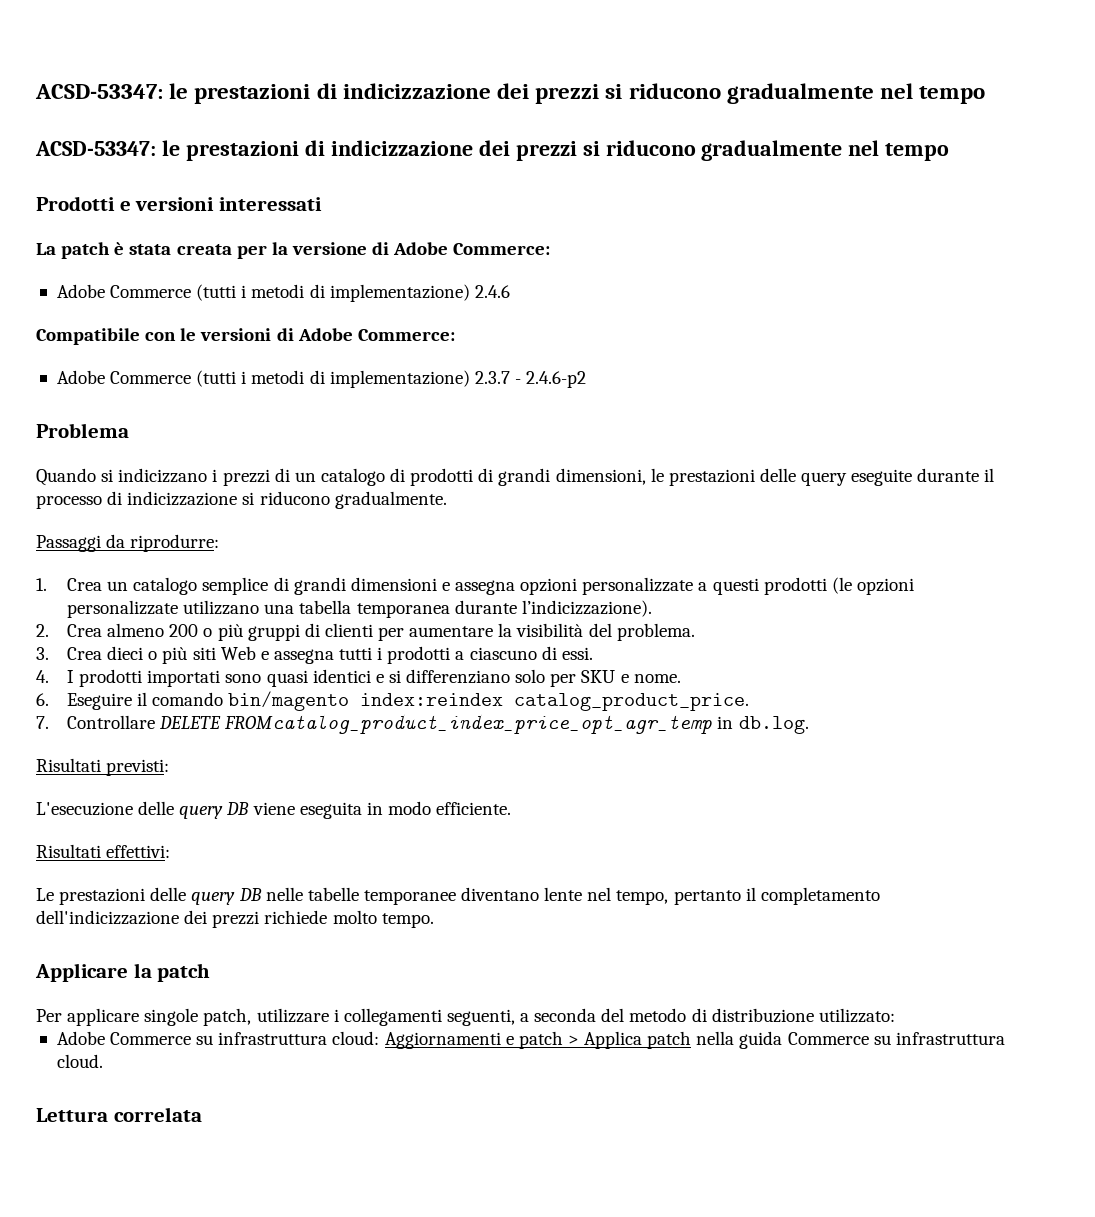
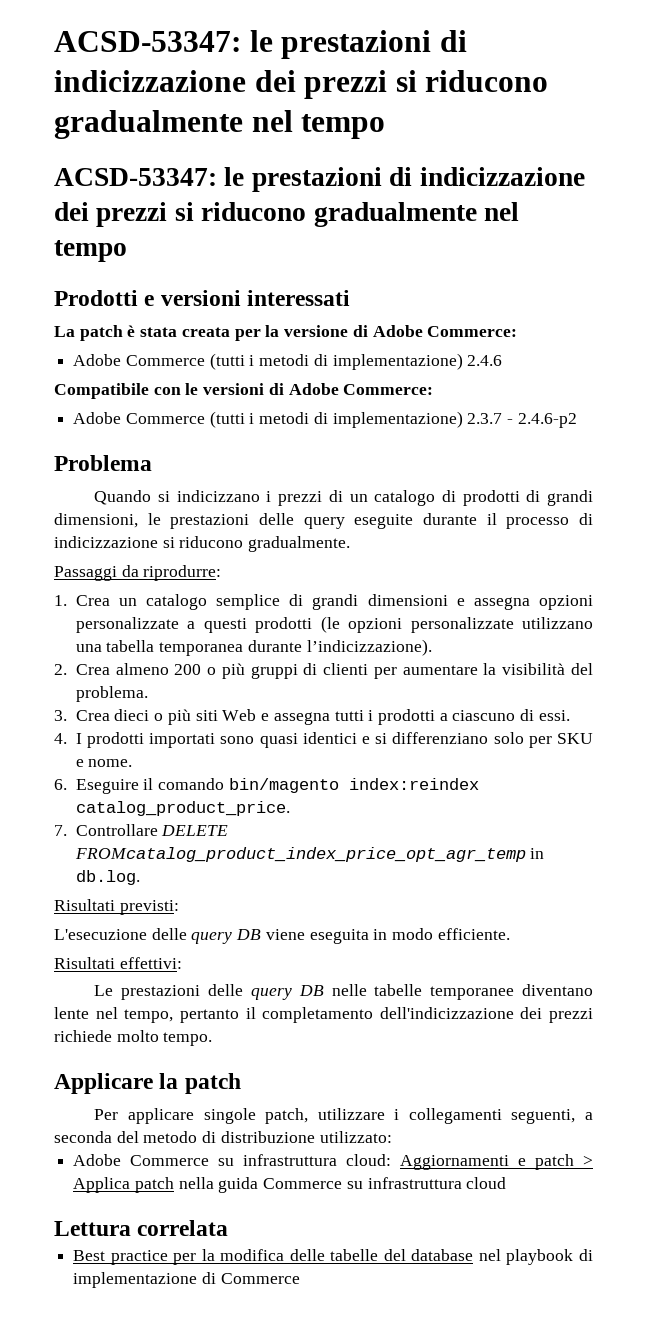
- Adobe Commerce su infrastruttura cloud: Aggiornamenti e patch > Applica patch nella guida Commerce su infrastruttura cloud.
+ Adobe Commerce su infrastruttura cloud: Aggiornamenti e patch > Applica patch nella guida Commerce su infrastruttura cloud
+ Best practice per la modifica delle tabelle del database nel playbook di implementazione di Commerce

